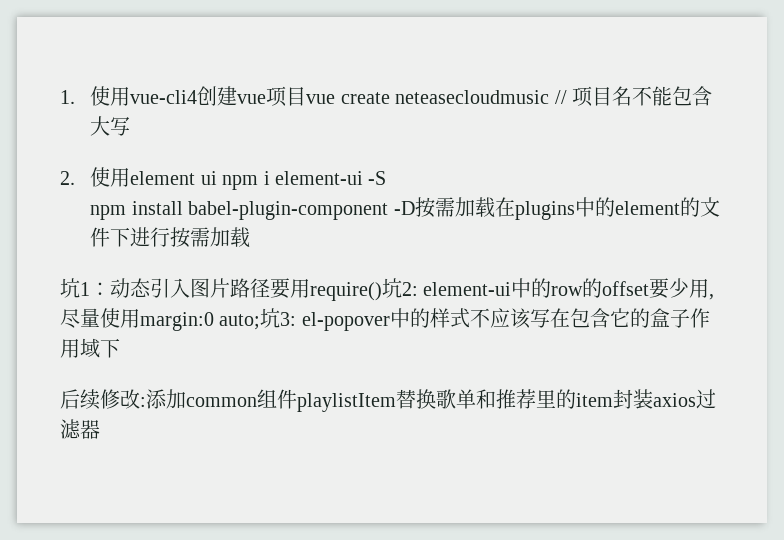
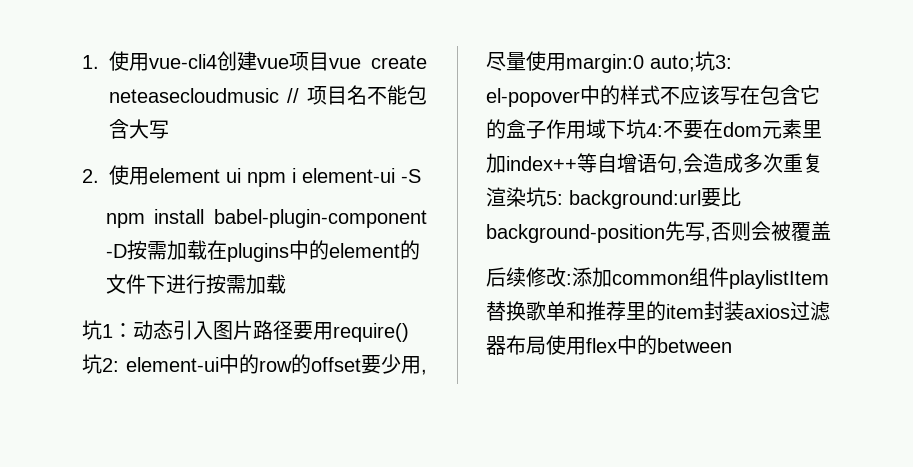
- 坑1：动态引入图片路径要用require()坑2: element-ui中的row的offset要少用,尽量使用margin:0 auto;坑3: el-popover中的样式不应该写在包含它的盒子作用域下
+ 坑1：动态引入图片路径要用require()坑2: element-ui中的row的offset要少用,尽量使用margin:0 auto;坑3: el-popover中的样式不应该写在包含它的盒子作用域下坑4:不要在dom元素里加index++等自增语句,会造成多次重复渲染坑5: background:url要比background-position先写,否则会被覆盖
- 后续修改:添加common组件playlistItem替换歌单和推荐里的item封装axios过滤器
+ 后续修改:添加common组件playlistItem替换歌单和推荐里的item封装axios过滤器布局使用flex中的between

